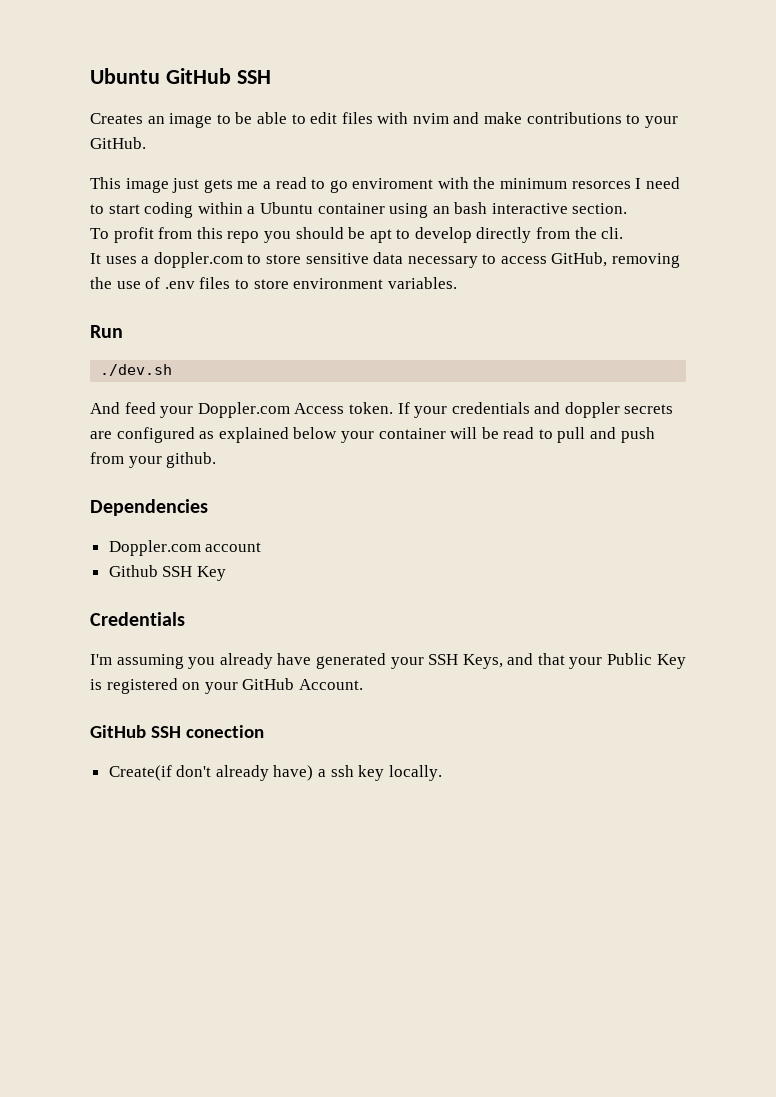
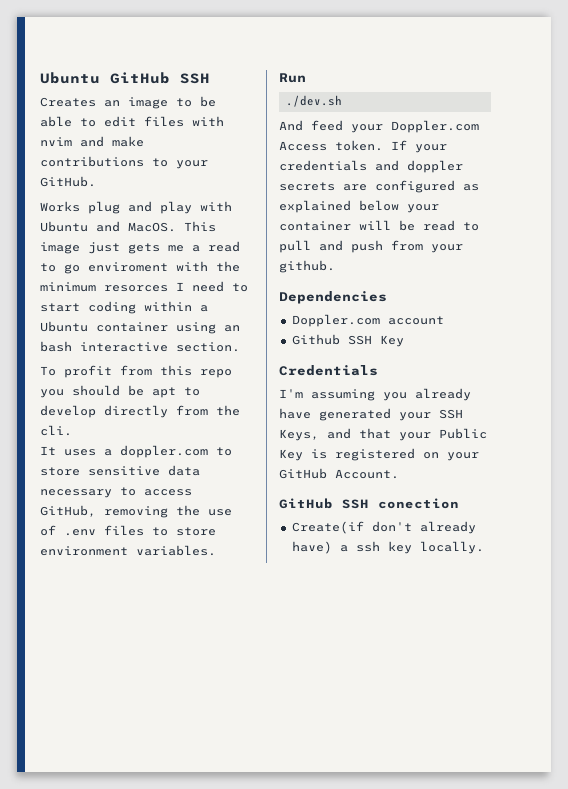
+ Works plug and play with Ubuntu and MacOS.

